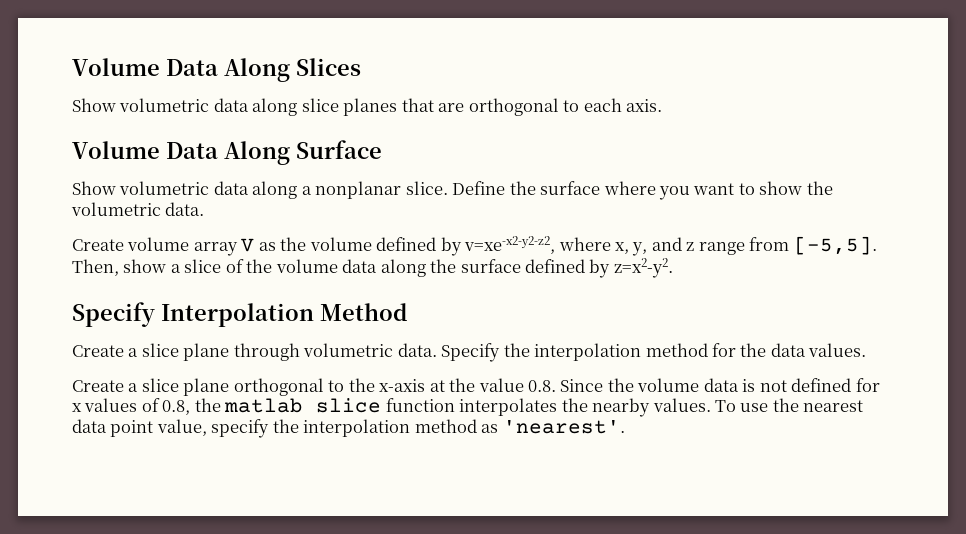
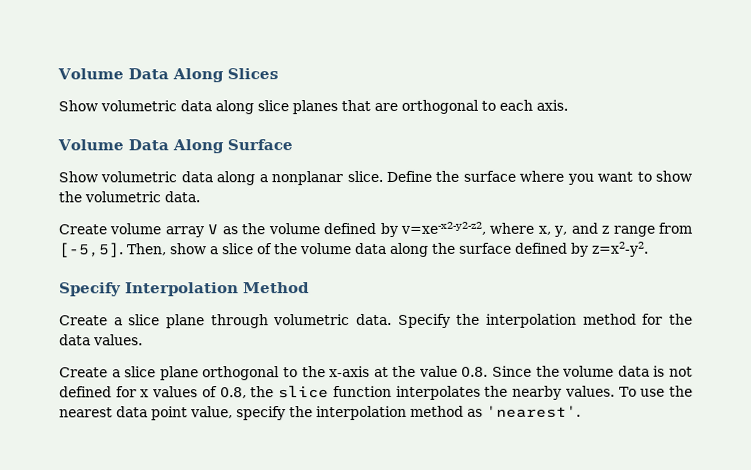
- Create a slice plane orthogonal to the x-axis at the value 0.8. Since the volume data is not defined for x values of 0.8, the matlab slice function interpolates the nearby values.
+ Create a slice plane orthogonal to the x-axis at the value 0.8. Since the volume data is not defined for x values of 0.8, the slice function interpolates the nearby values.

